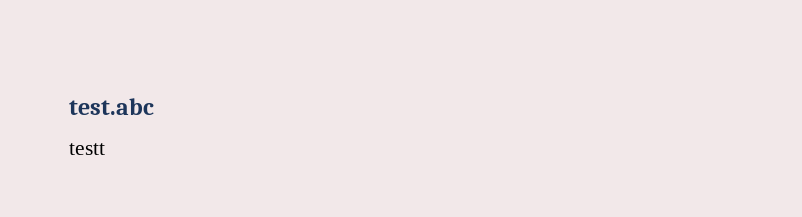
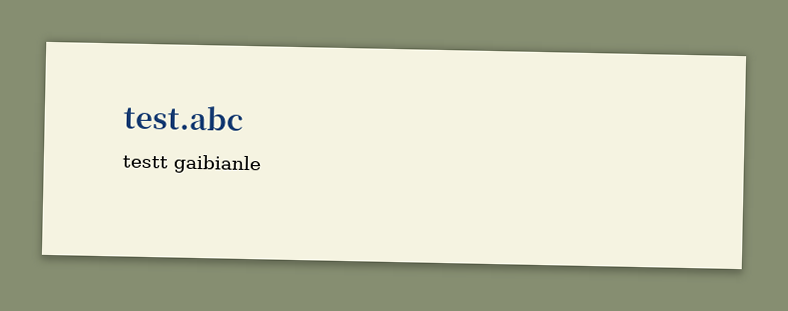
- testt
+ testt gaibianle

